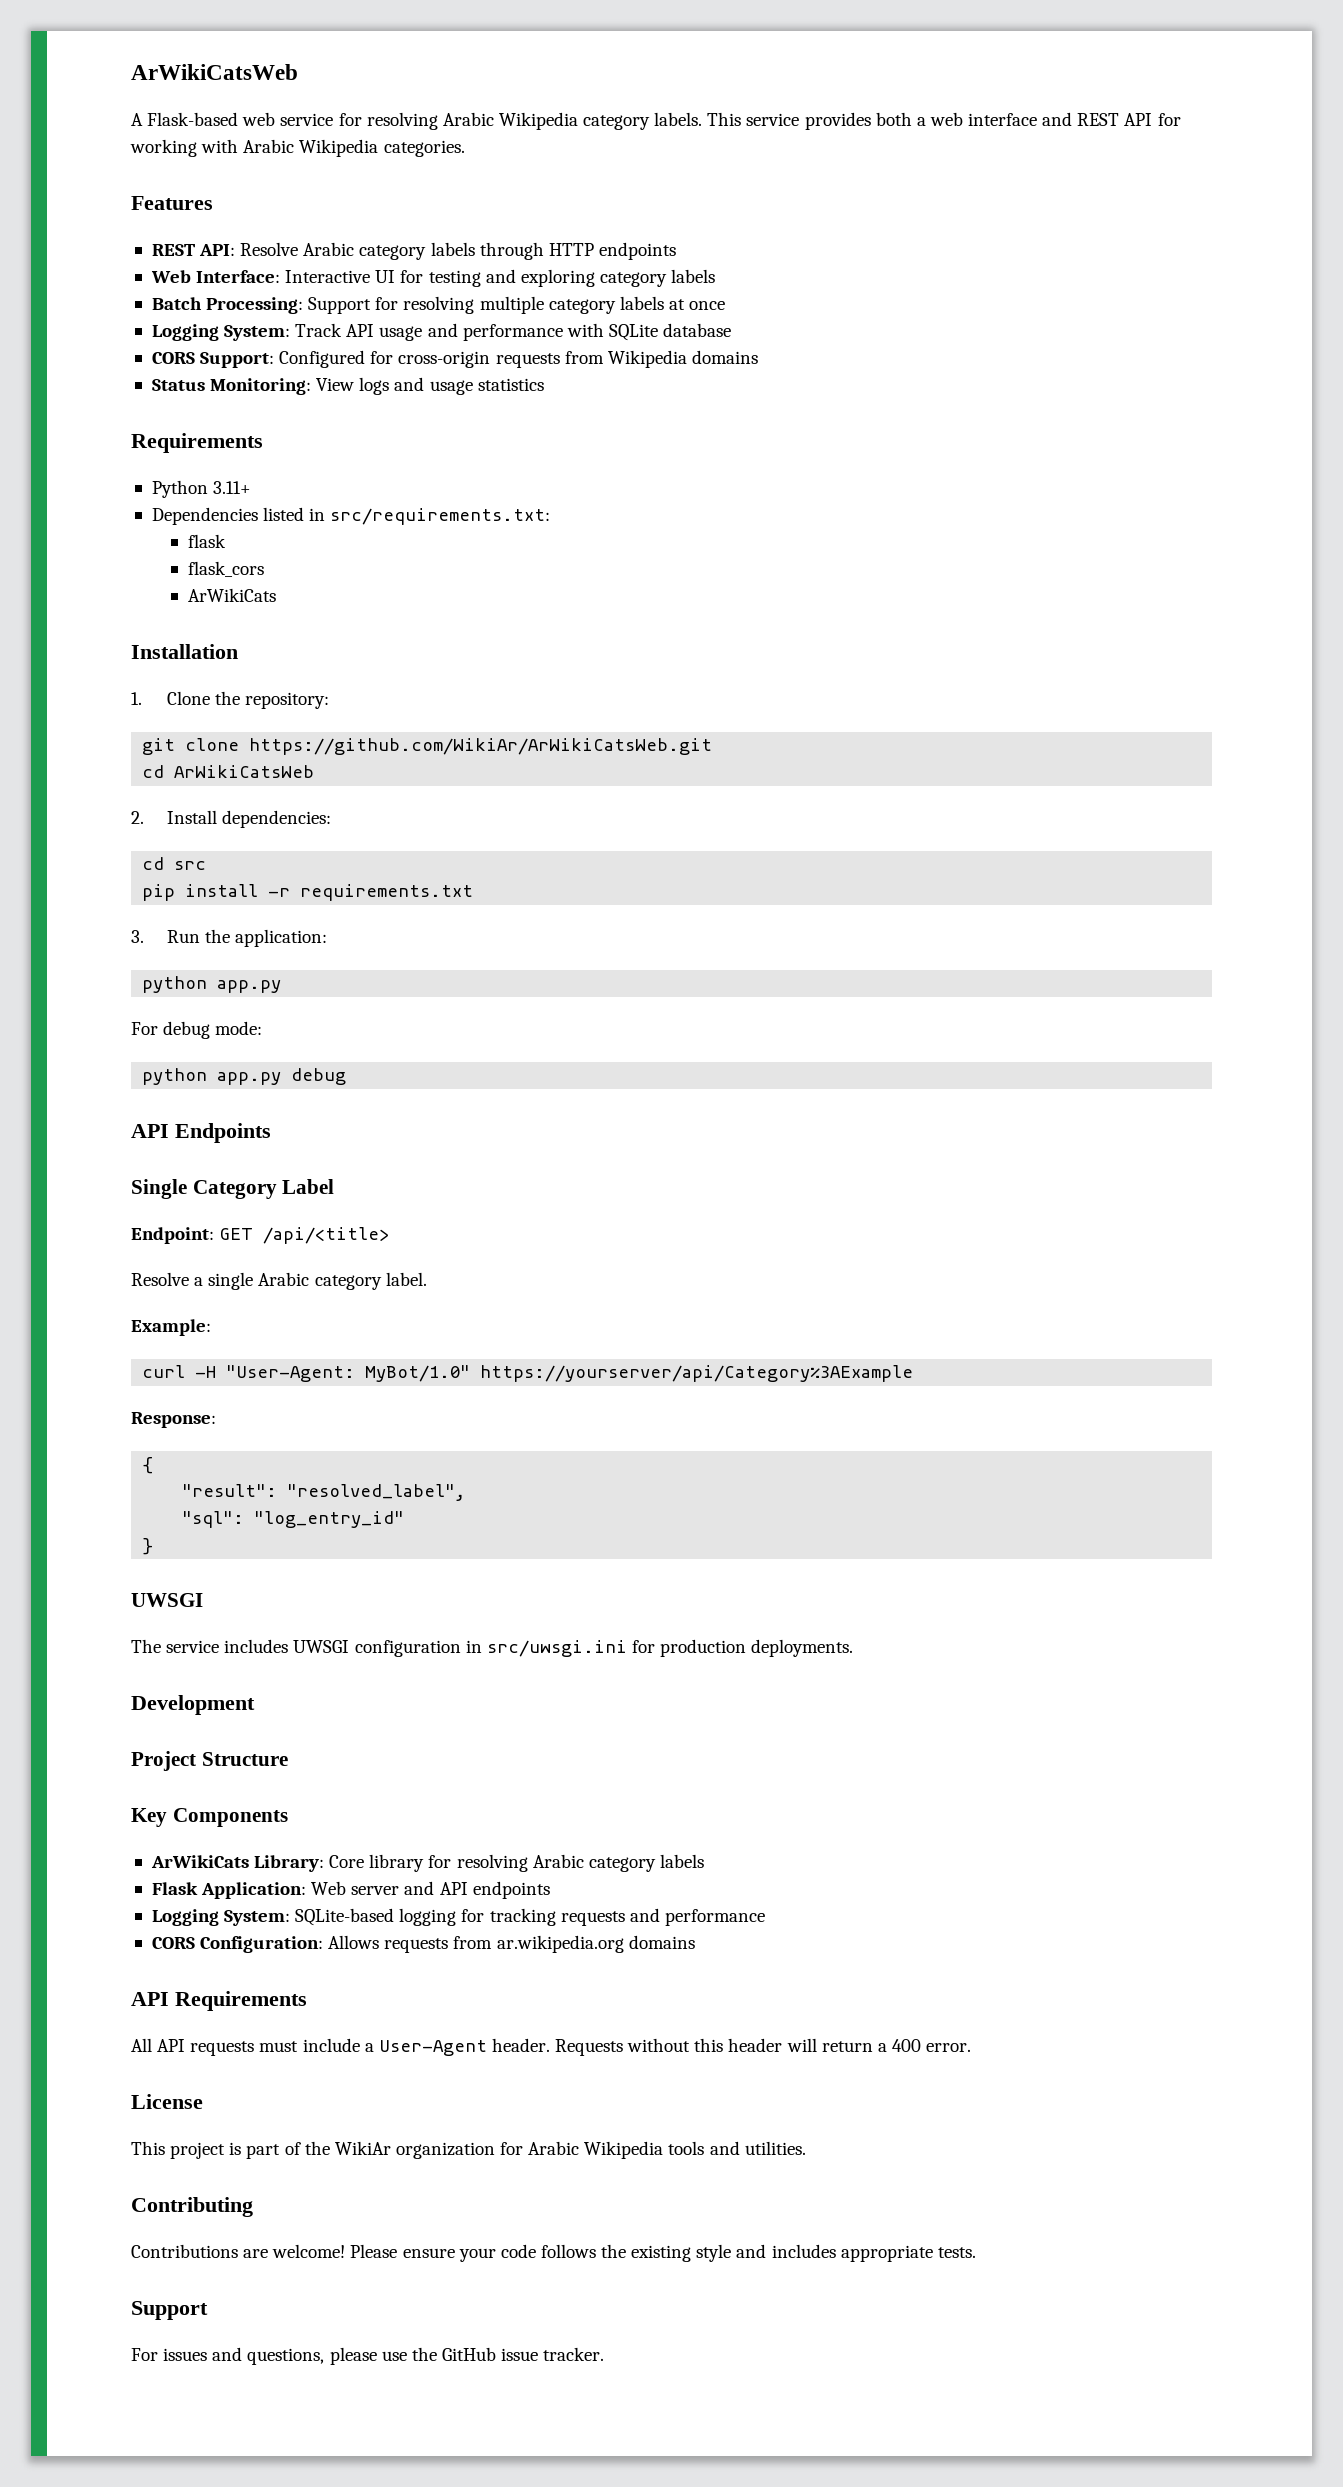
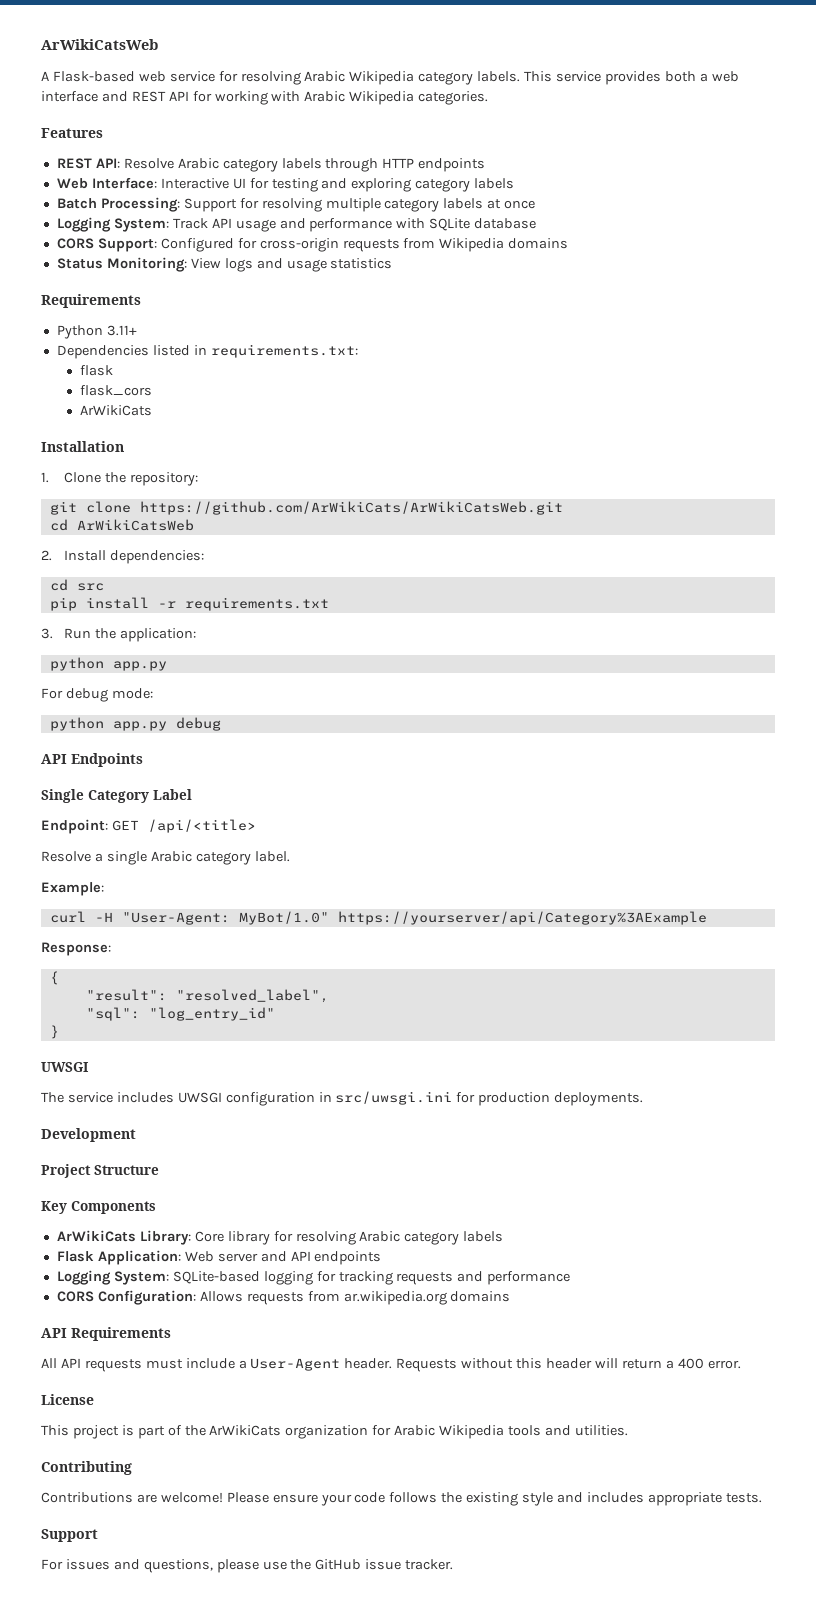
- Dependencies listed in src/requirements.txt:
+ Dependencies listed in requirements.txt:
- git clone https://github.com/WikiAr/ArWikiCatsWeb.git
+ git clone https://github.com/ArWikiCats/ArWikiCatsWeb.git
- This project is part of the WikiAr organization for Arabic Wikipedia tools and utilities.
+ This project is part of the ArWikiCats organization for Arabic Wikipedia tools and utilities.

